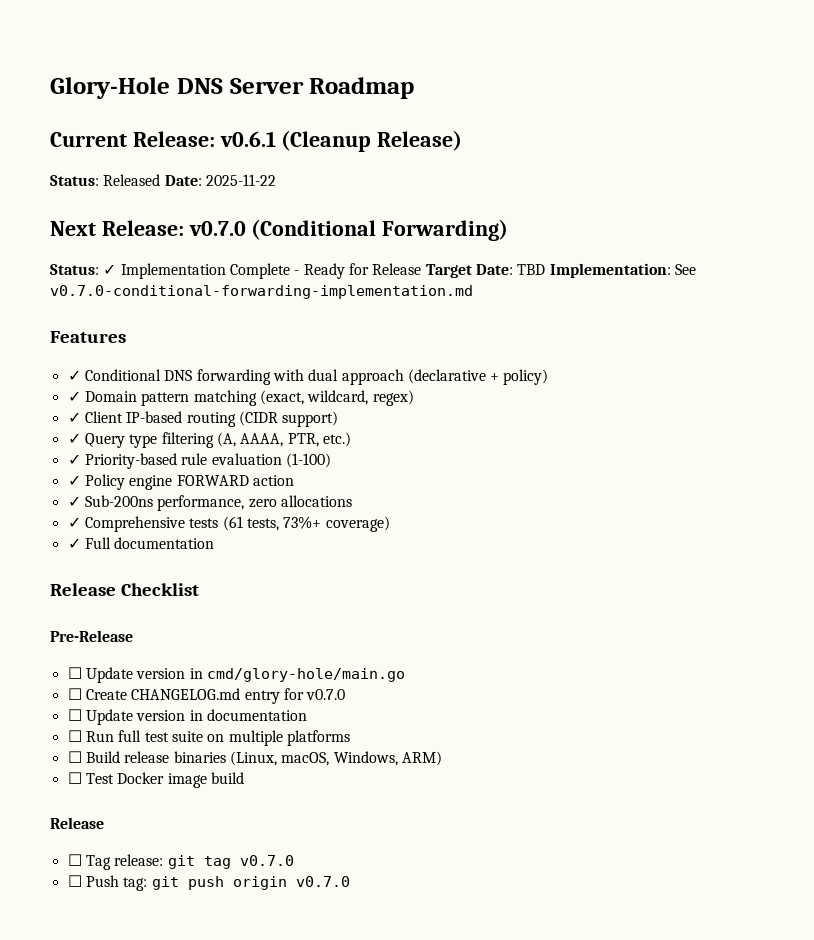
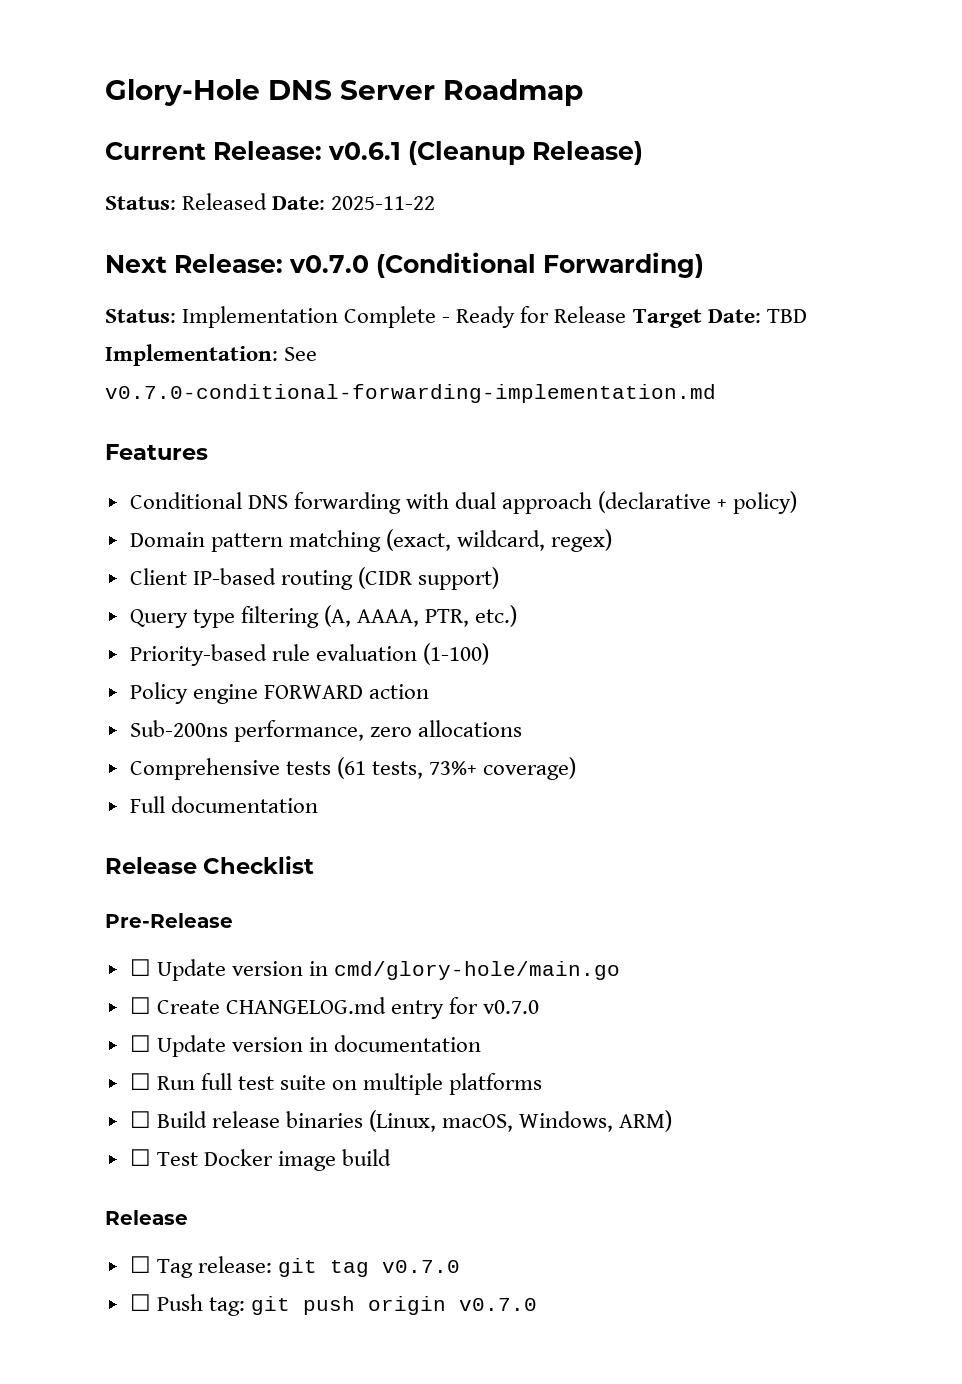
- Status: ✓ Implementation Complete - Ready for Release Target Date: TBD Implementation: See v0.7.0-conditional-forwarding-implementation.md
+ Status: Implementation Complete - Ready for Release Target Date: TBD Implementation: See v0.7.0-conditional-forwarding-implementation.md
- ✓ Conditional DNS forwarding with dual approach (declarative + policy)
+ Conditional DNS forwarding with dual approach (declarative + policy)
- ✓ Domain pattern matching (exact, wildcard, regex)
+ Domain pattern matching (exact, wildcard, regex)
- ✓ Client IP-based routing (CIDR support)
+ Client IP-based routing (CIDR support)
- ✓ Query type filtering (A, AAAA, PTR, etc.)
+ Query type filtering (A, AAAA, PTR, etc.)
- ✓ Priority-based rule evaluation (1-100)
+ Priority-based rule evaluation (1-100)
- ✓ Policy engine FORWARD action
+ Policy engine FORWARD action
- ✓ Sub-200ns performance, zero allocations
+ Sub-200ns performance, zero allocations
- ✓ Comprehensive tests (61 tests, 73%+ coverage)
+ Comprehensive tests (61 tests, 73%+ coverage)
- ✓ Full documentation
+ Full documentation

